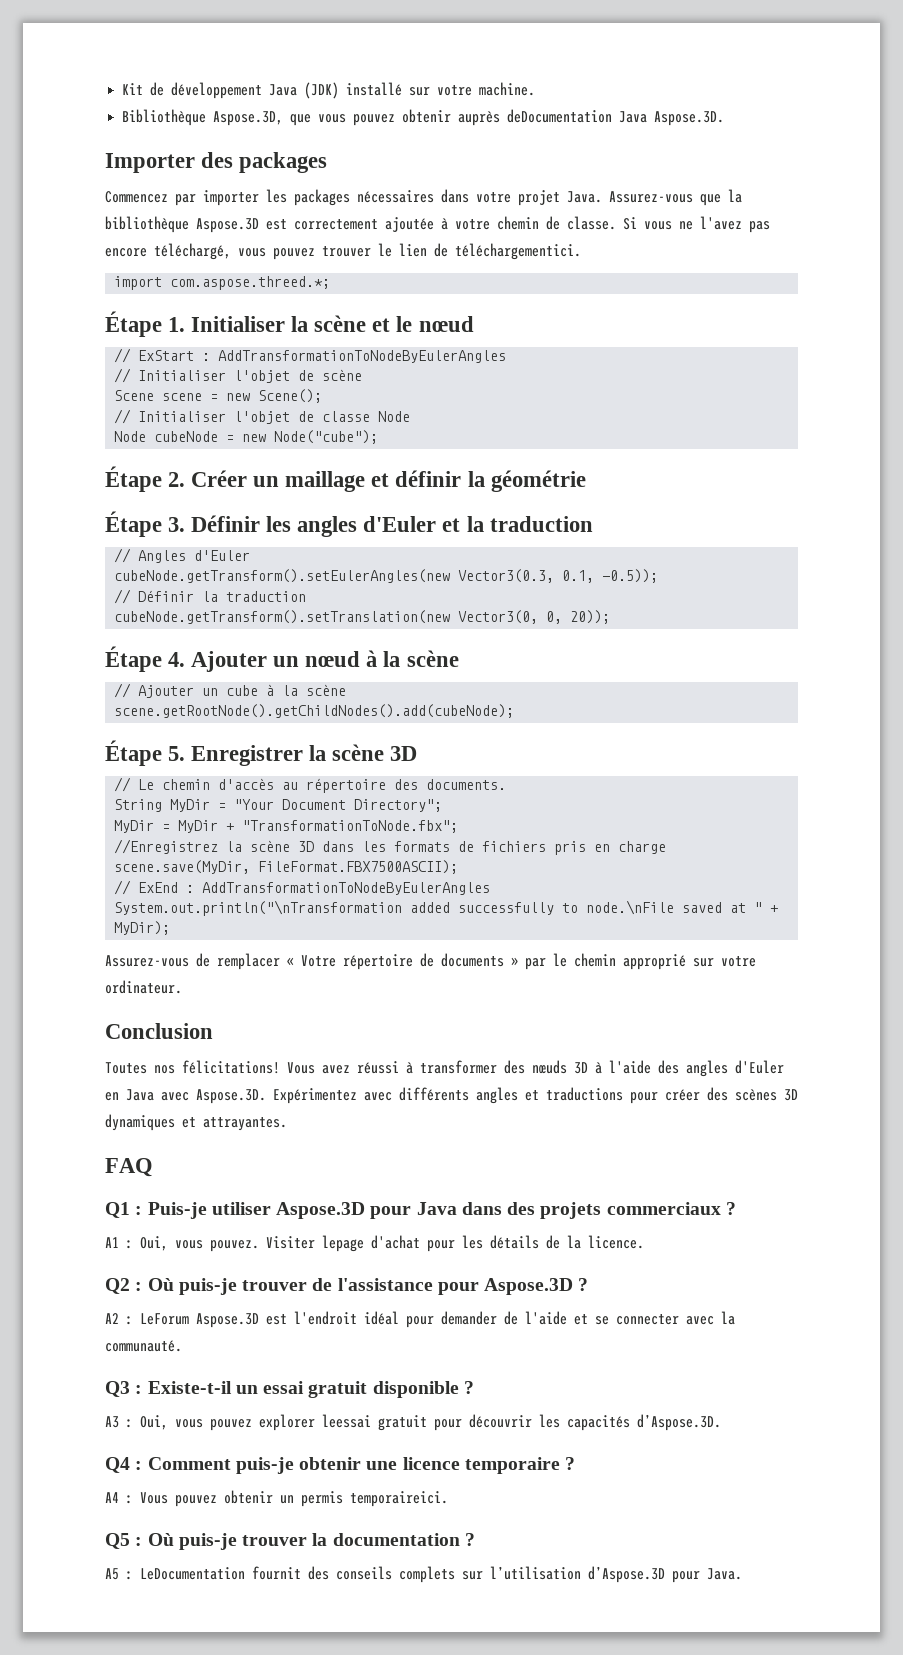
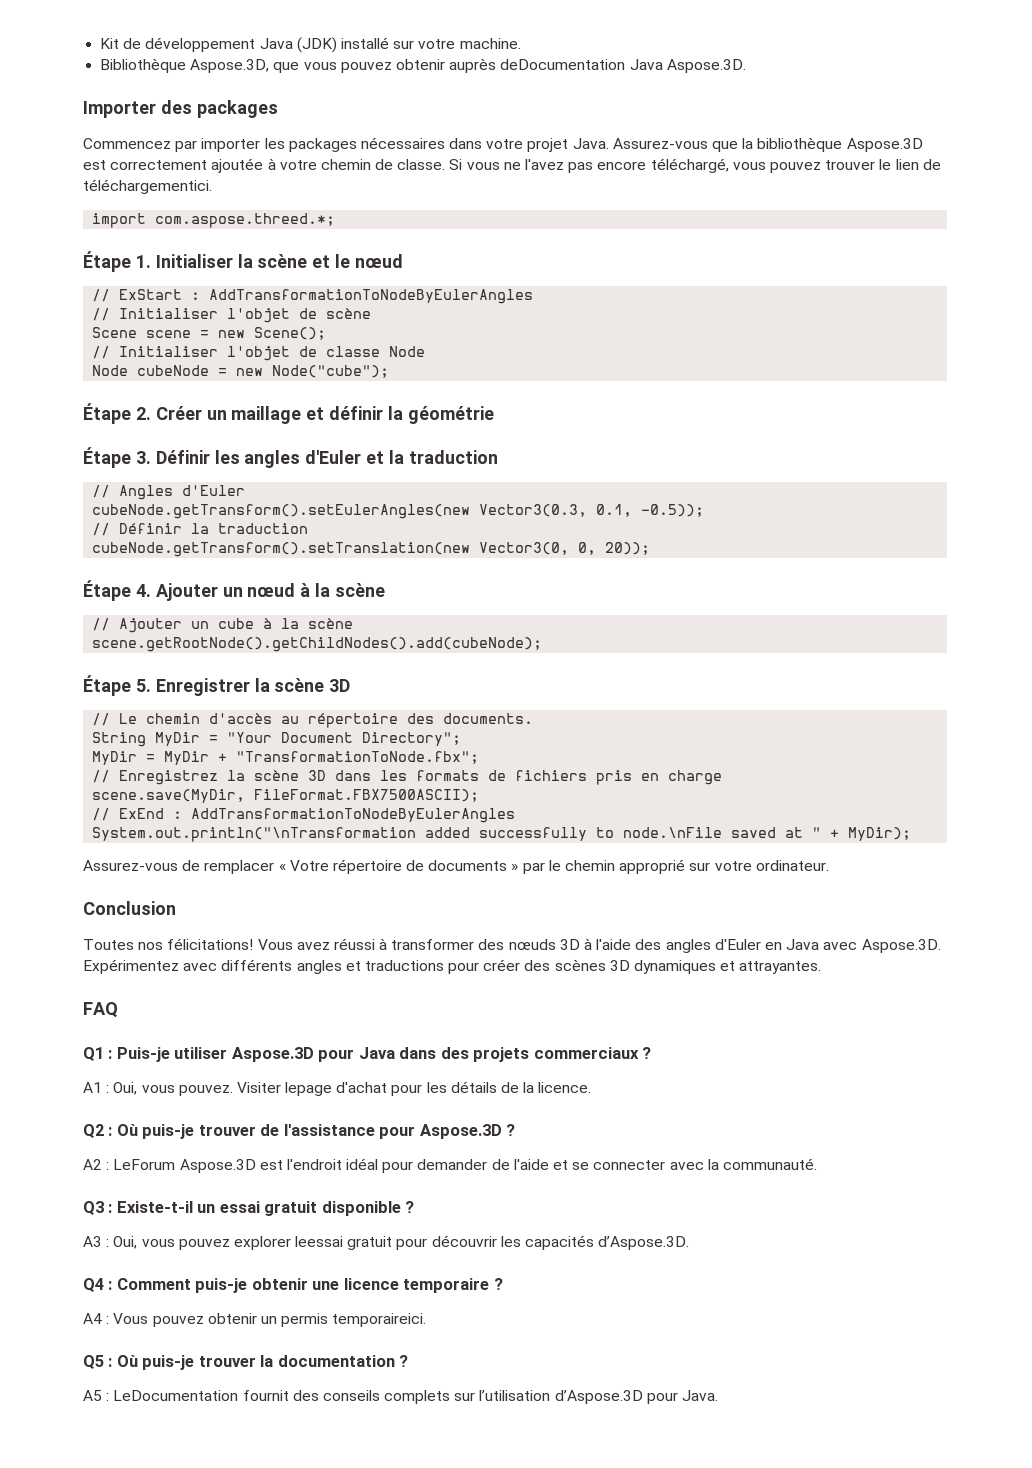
- //Enregistrez la scène 3D dans les formats de fichiers pris en charge
+ // Enregistrez la scène 3D dans les formats de fichiers pris en charge

